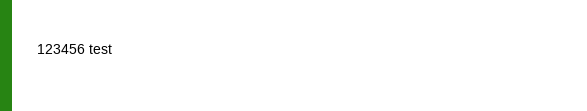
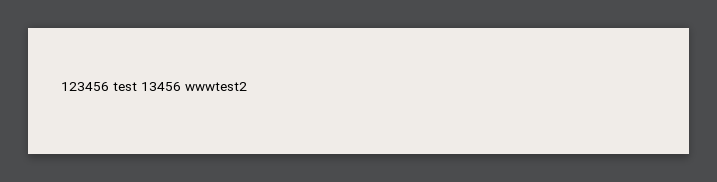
- 123456 test
+ 123456 test 13456 wwwtest2

